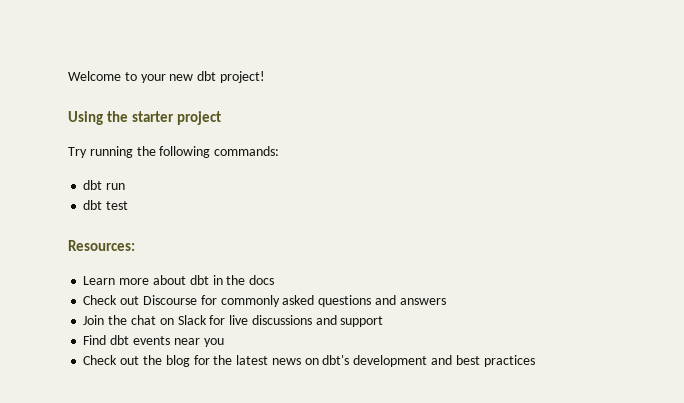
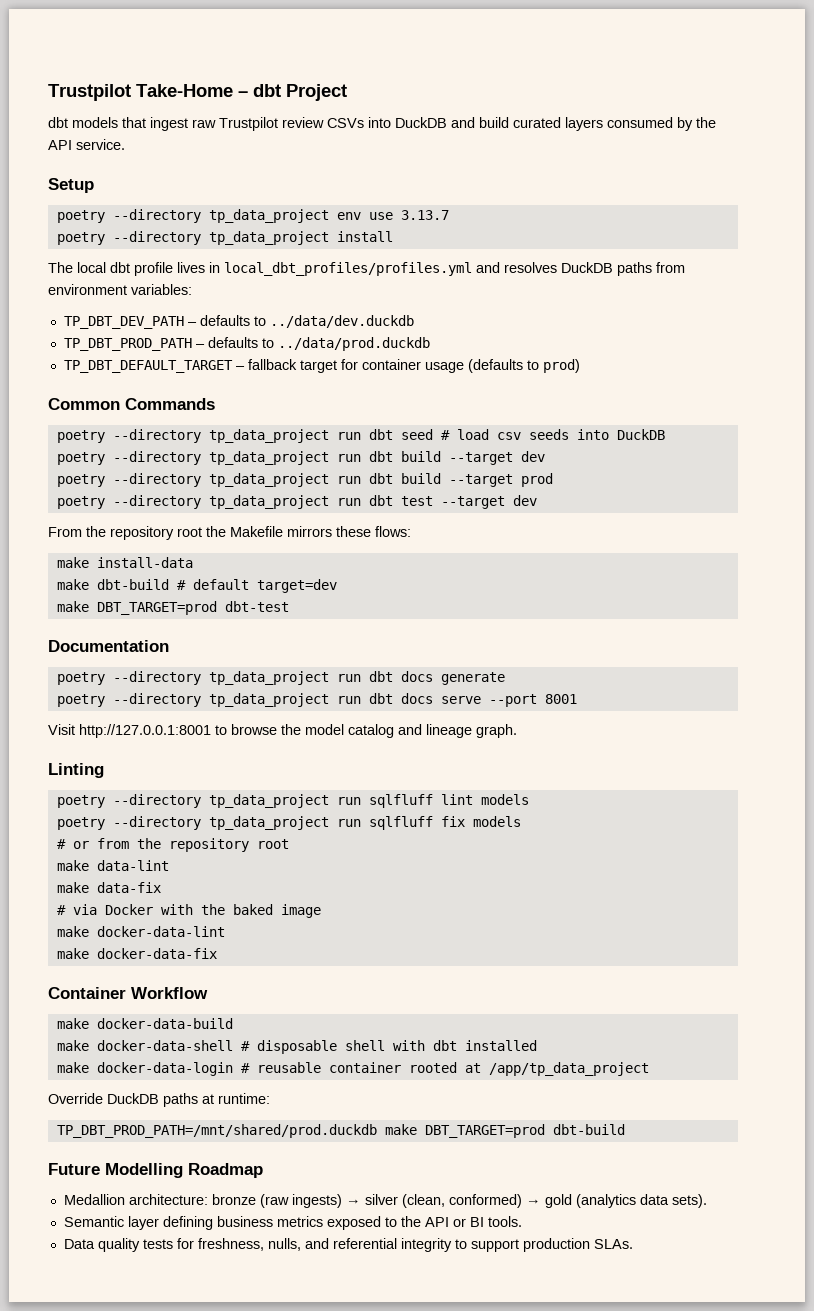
- Welcome to your new dbt project!
- Using the starter project
- Try running the following commands:
- dbt run
- dbt test
- Resources:
- Learn more about dbt in the docs
- Check out Discourse for commonly asked questions and answers
- Join the chat on Slack for live discussions and support
- Find dbt events near you
- Check out the blog for the latest news on dbt's development and best practices
+ Trustpilot Take-Home – dbt Project
+ dbt models that ingest raw Trustpilot review CSVs into DuckDB and build curated layers consumed by the API service.
+ Setup
+ poetry --directory tp_data_project env use 3.13.7
+ poetry --directory tp_data_project install
+ The local dbt profile lives in local_dbt_profiles/profiles.yml and resolves DuckDB paths from environment variables:
+ TP_DBT_DEV_PATH – defaults to ../data/dev.duckdb
+ TP_DBT_PROD_PATH – defaults to ../data/prod.duckdb
+ TP_DBT_DEFAULT_TARGET – fallback target for container usage (defaults to prod)
+ Common Commands
+ poetry --directory tp_data_project run dbt seed # load csv seeds into DuckDB
+ poetry --directory tp_data_project run dbt build --target dev
+ poetry --directory tp_data_project run dbt build --target prod
+ poetry --directory tp_data_project run dbt test --target dev
+ From the repository root the Makefile mirrors these flows:
+ make install-data
+ make dbt-build # default target=dev
+ make DBT_TARGET=prod dbt-test
+ Documentation
+ poetry --directory tp_data_project run dbt docs generate
+ poetry --directory tp_data_project run dbt docs serve --port 8001
+ Visit http://127.0.0.1:8001 to browse the model catalog and lineage graph.
+ Linting
+ poetry --directory tp_data_project run sqlfluff lint models
+ poetry --directory tp_data_project run sqlfluff fix models
+ # or from the repository root
+ make data-lint
+ make data-fix
+ # via Docker with the baked image
+ make docker-data-lint
+ make docker-data-fix
+ Container Workflow
+ make docker-data-build
+ make docker-data-shell # disposable shell with dbt installed
+ make docker-data-login # reusable container rooted at /app/tp_data_project
+ Override DuckDB paths at runtime:
+ TP_DBT_PROD_PATH=/mnt/shared/prod.duckdb make DBT_TARGET=prod dbt-build
+ Future Modelling Roadmap
+ Medallion architecture: bronze (raw ingests) → silver (clean, conformed) → gold (analytics data sets).
+ Semantic layer defining business metrics exposed to the API or BI tools.
+ Data quality tests for freshness, nulls, and referential integrity to support production SLAs.

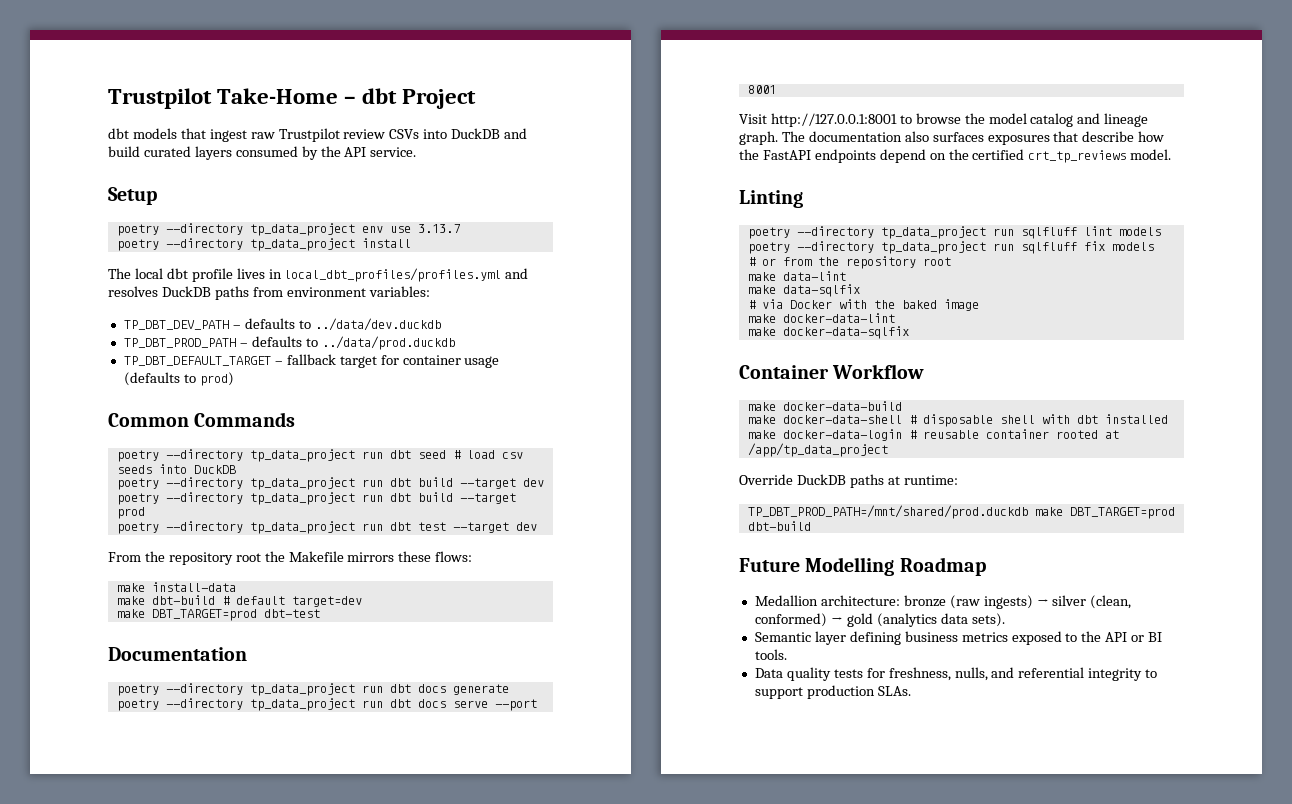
+ The documentation also surfaces exposures that describe how the FastAPI endpoints depend on the certified crt_tp_reviews model.
- make data-fix
+ make data-sqlfix
- make docker-data-fix
+ make docker-data-sqlfix

